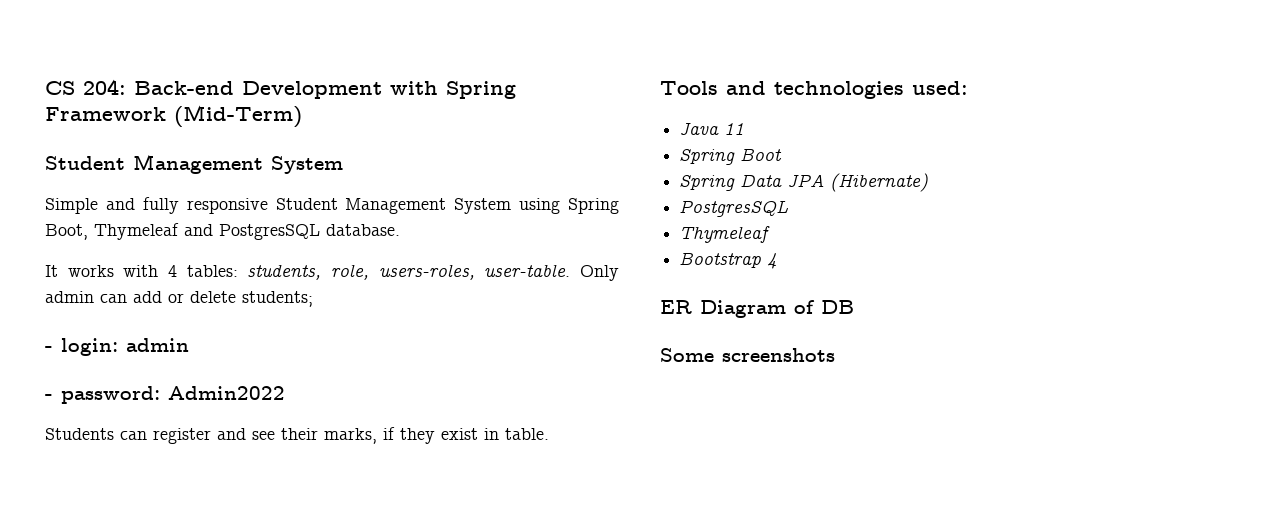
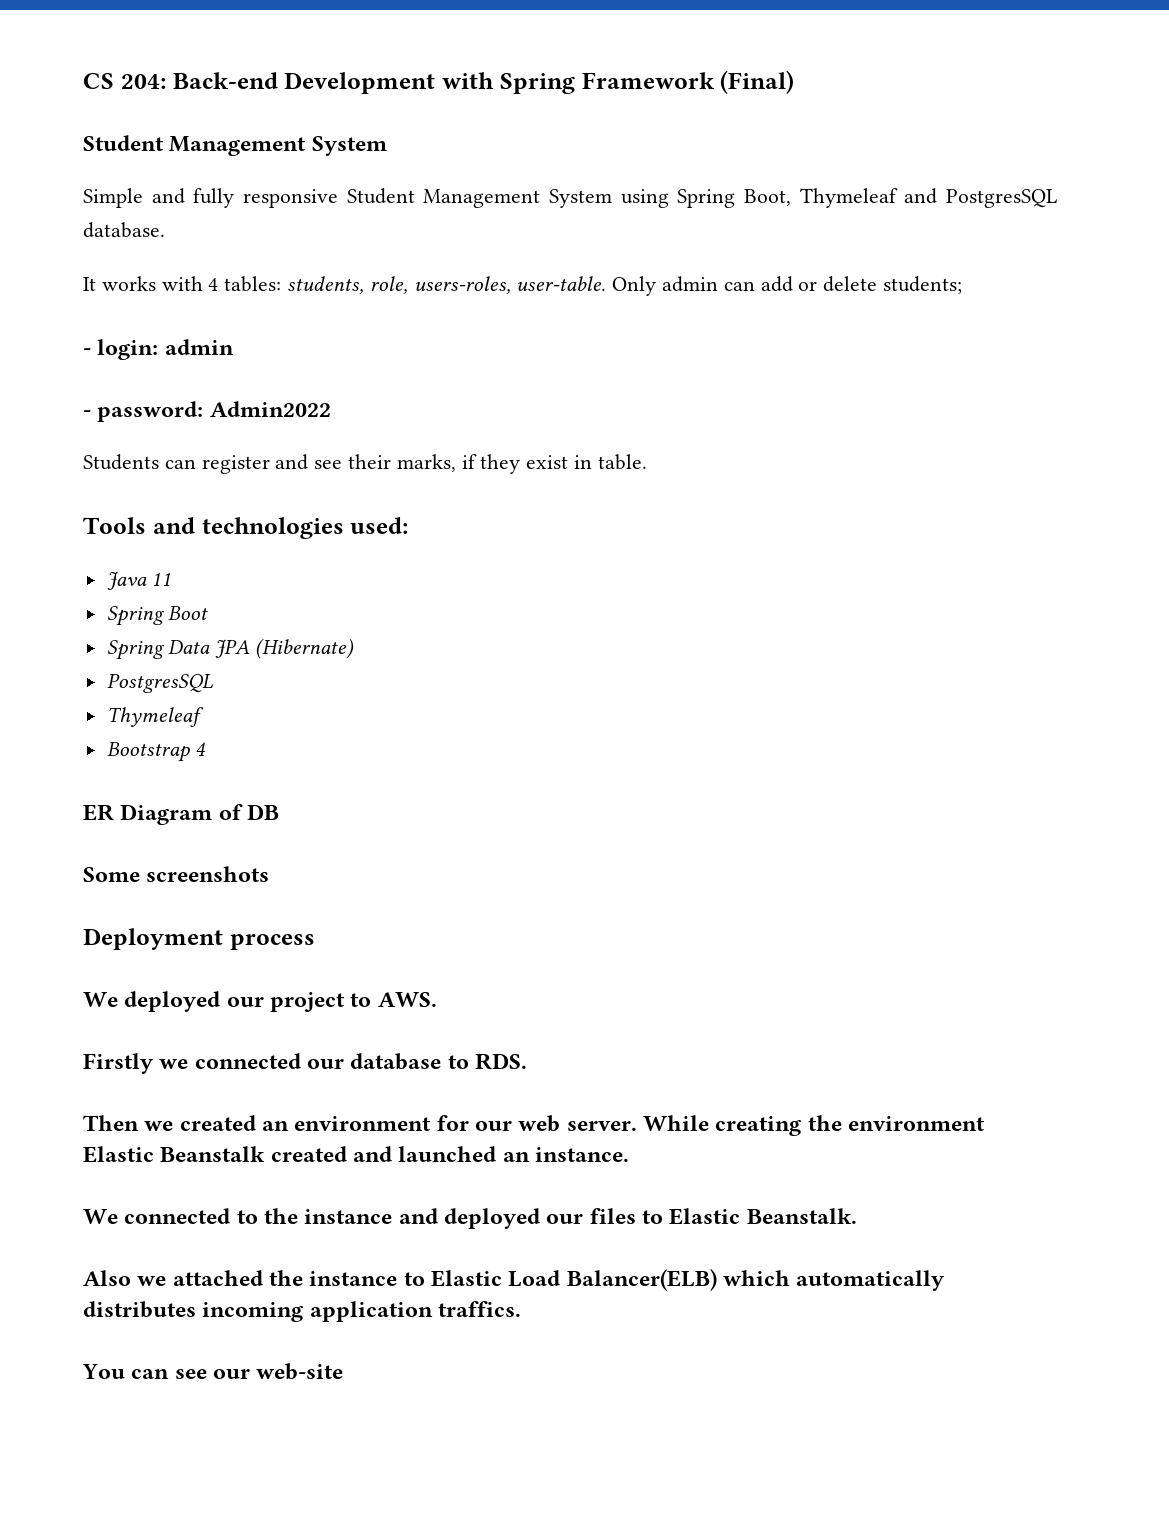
- CS 204: Back-end Development with Spring Framework (Mid-Term)
+ CS 204: Back-end Development with Spring Framework (Final)
+ Deployment process
+ We deployed our project to AWS.
+ Firstly we connected our database to RDS.
+ Then we created an environment for our web server. While creating the environment Elastic Beanstalk created and launched an instance.
+ We connected to the instance and deployed our files to Elastic Beanstalk.
+ Also we attached the instance to Elastic Load Balancer(ELB) which automatically distributes incoming application traffics.
+ You can see our web-site

